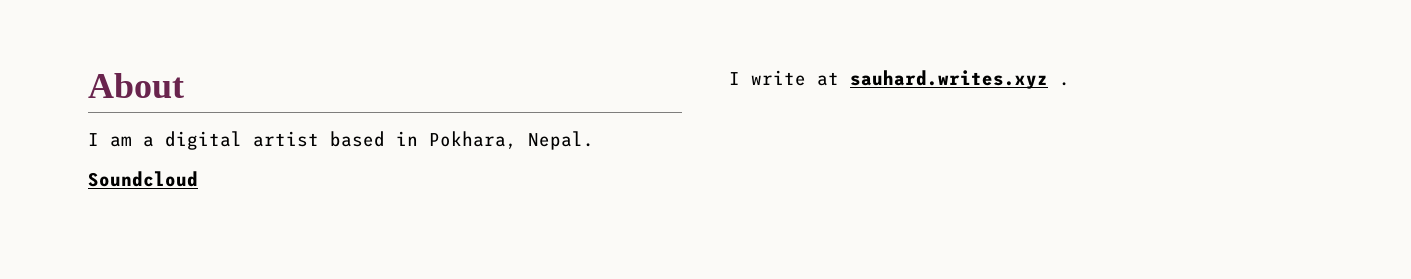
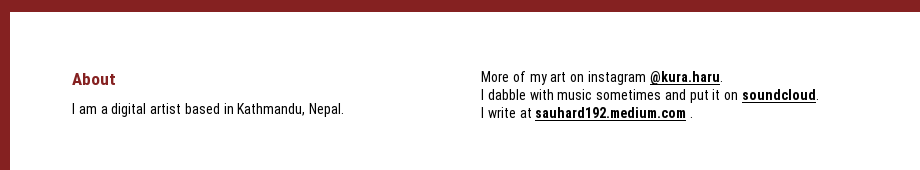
- I am a digital artist based in Pokhara, Nepal.
+ I am a digital artist based in Kathmandu, Nepal.
- Soundcloud
+ More of my art on instagram @kura.haru.
+ I dabble with music sometimes and put it on soundcloud.
- I write at sauhard.writes.xyz .
+ I write at sauhard192.medium.com .

